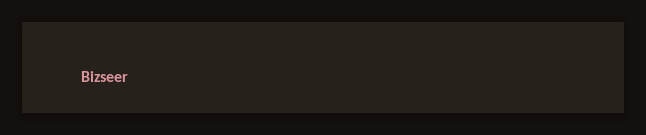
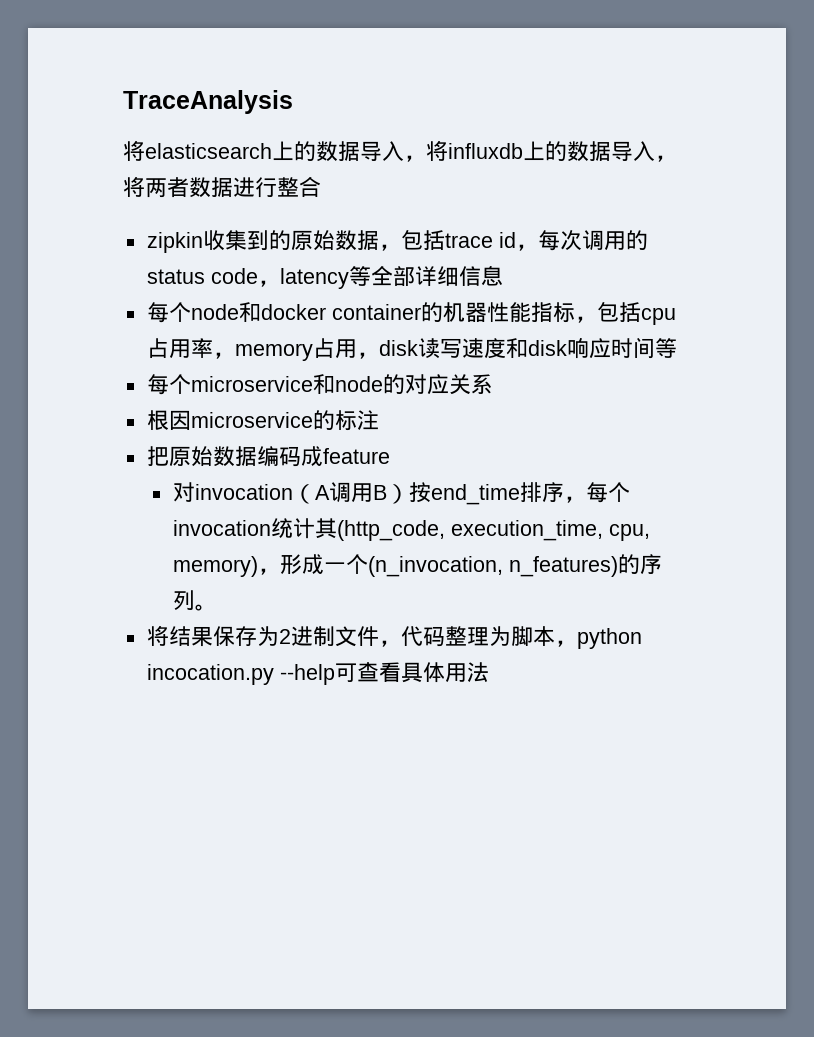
- Bizseer
+ TraceAnalysis
+ 将elasticsearch上的数据导入，将influxdb上的数据导入，将两者数据进行整合
+ zipkin收集到的原始数据，包括trace id，每次调用的status code，latency等全部详细信息
+ 每个node和docker container的机器性能指标，包括cpu占用率，memory占用，disk读写速度和disk响应时间等
+ 每个microservice和node的对应关系
+ 根因microservice的标注
+ 把原始数据编码成feature
+ 对invocation（A调用B）按end_time排序，每个invocation统计其(http_code, execution_time, cpu, memory)，形成一个(n_invocation, n_features)的序列。
+ 将结果保存为2进制文件，代码整理为脚本，python incocation.py --help可查看具体用法

